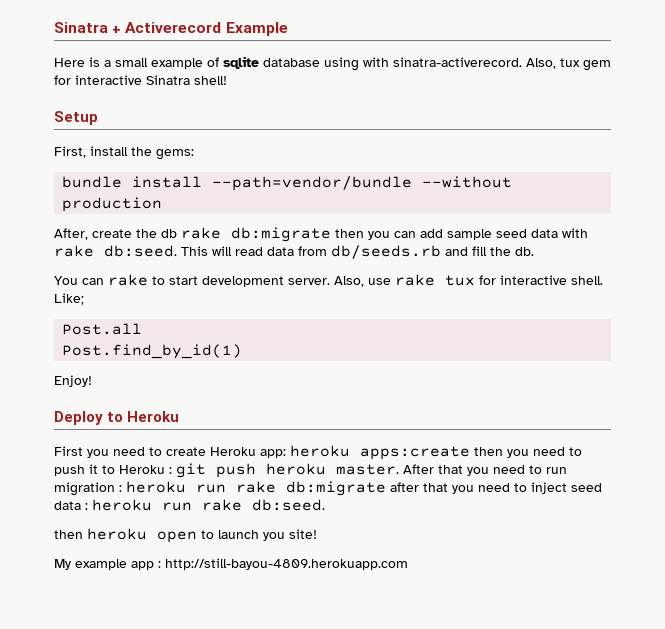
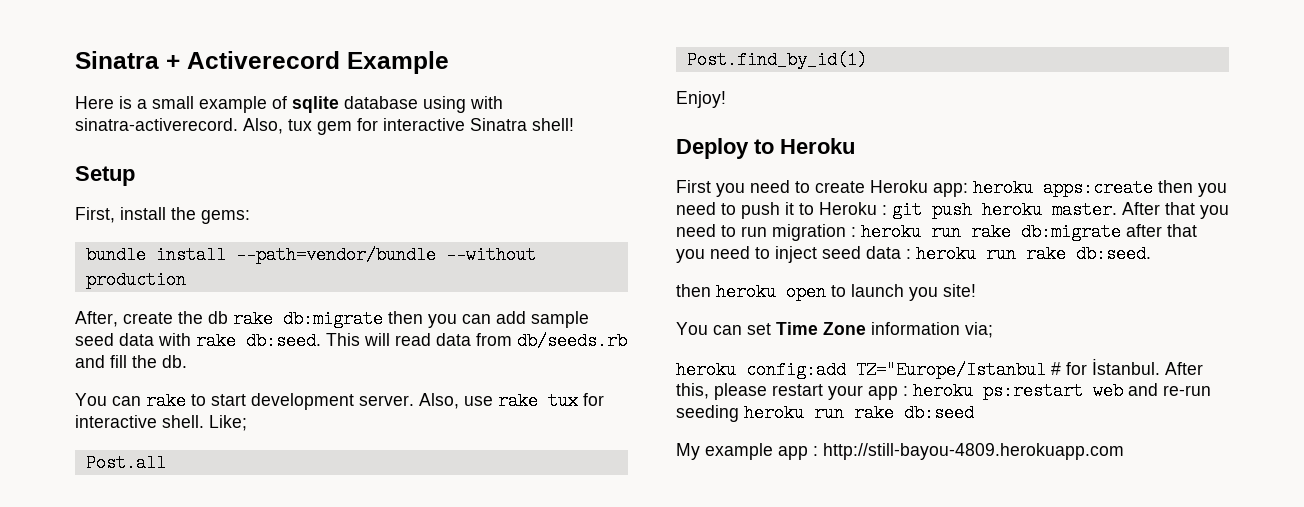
+ You can set Time Zone information via;
+ heroku config:add TZ="Europe/Istanbul # for İstanbul. After this, please restart your app : heroku ps:restart web and re-run seeding heroku run rake db:seed

